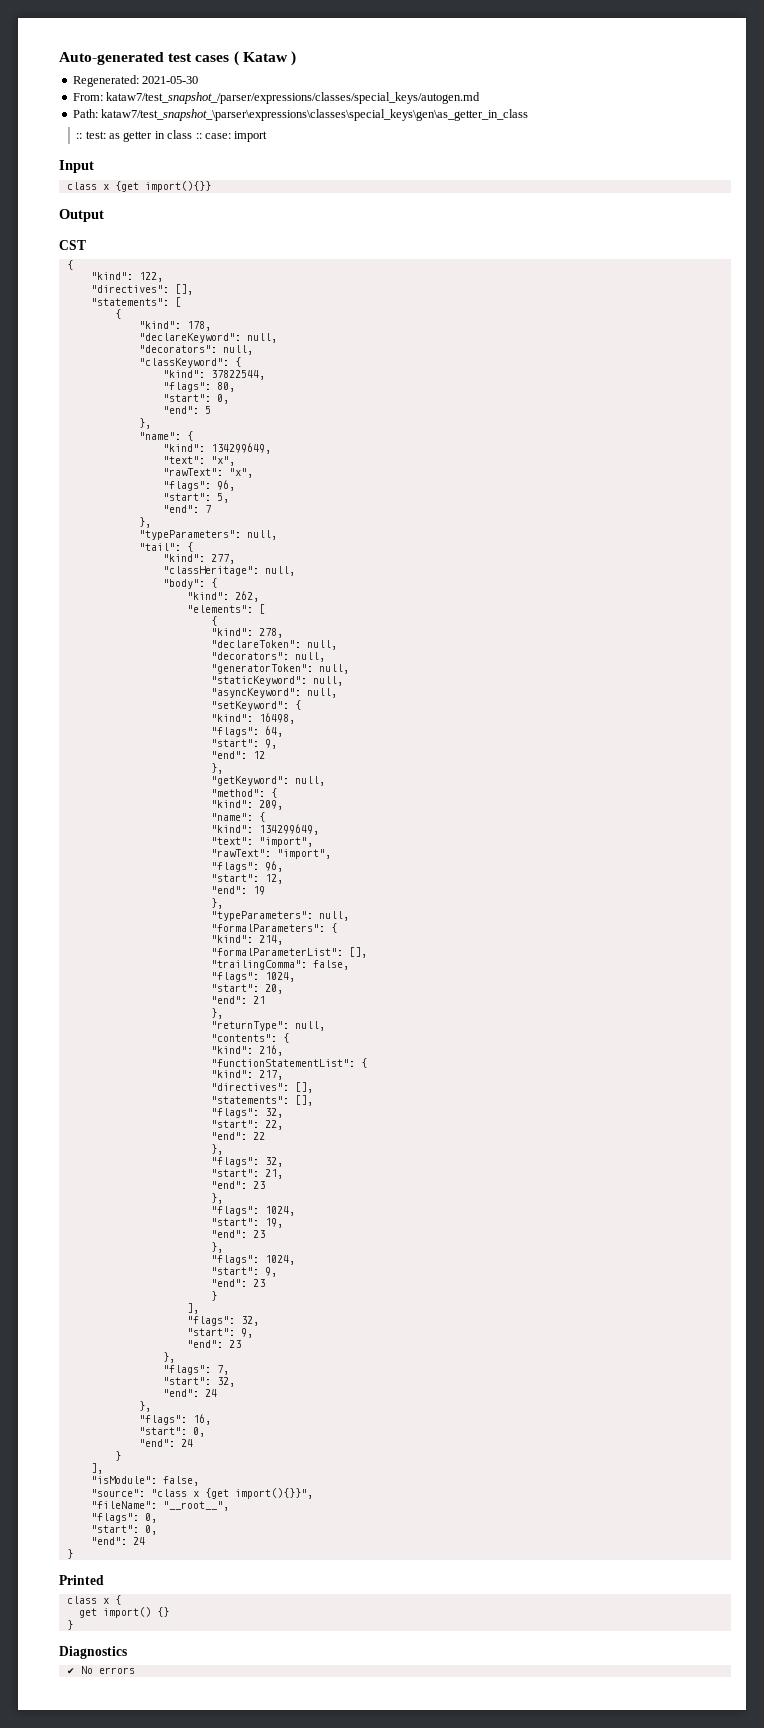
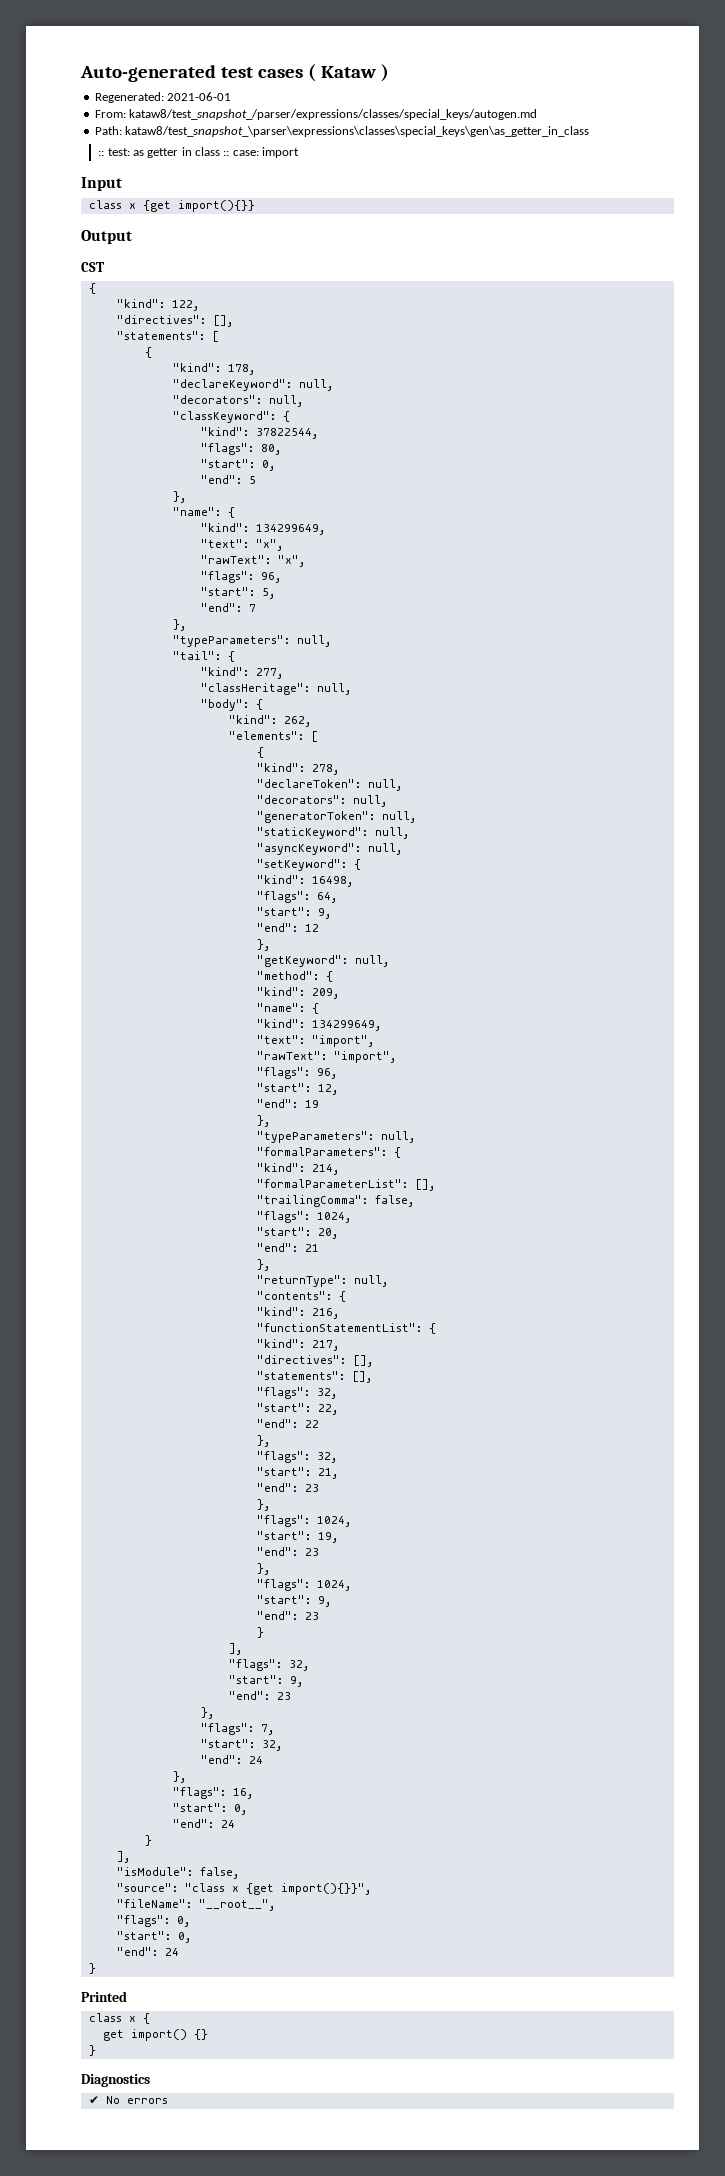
- Regenerated: 2021-05-30
+ Regenerated: 2021-06-01
- From: kataw7/test_snapshot_/parser/expressions/classes/special_keys/autogen.md
+ From: kataw8/test_snapshot_/parser/expressions/classes/special_keys/autogen.md
- Path: kataw7/test_snapshot_\parser\expressions\classes\special_keys\gen\as_getter_in_class
+ Path: kataw8/test_snapshot_\parser\expressions\classes\special_keys\gen\as_getter_in_class

